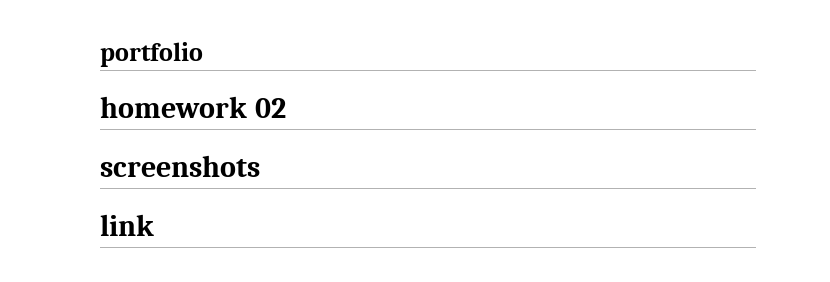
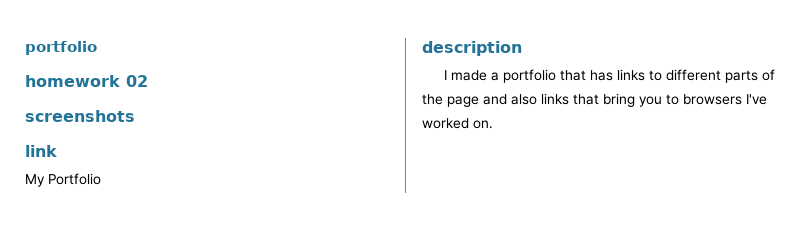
+ My Portfolio
+ description
+ I made a portfolio that has links to different parts of the page and also links that bring you to browsers I've worked on.

